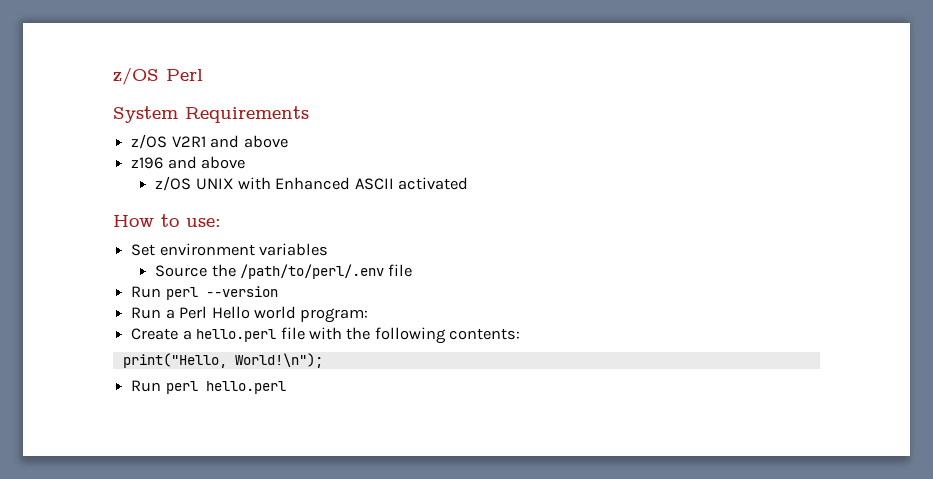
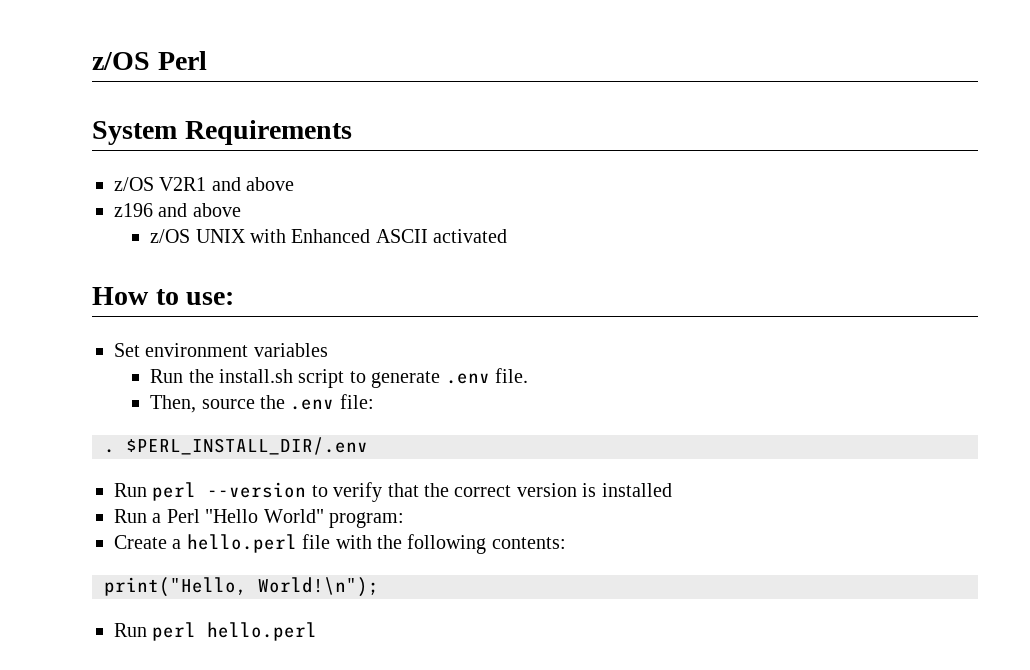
- Source the /path/to/perl/.env file
- Run perl --version
+ Run the install.sh script to generate .env file.
+ Then, source the .env file:
+ . $PERL_INSTALL_DIR/.env
+ Run perl --version to verify that the correct version is installed
- Run a Perl Hello world program:
+ Run a Perl "Hello World" program:

